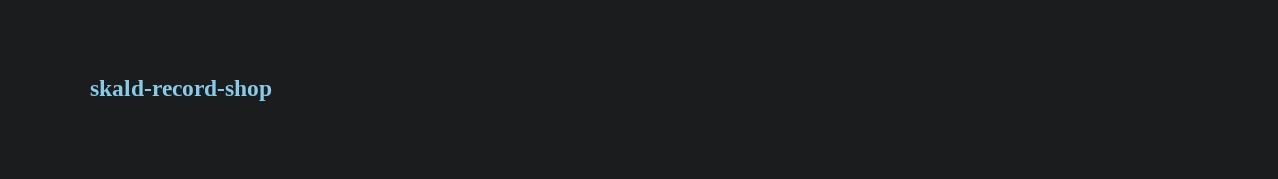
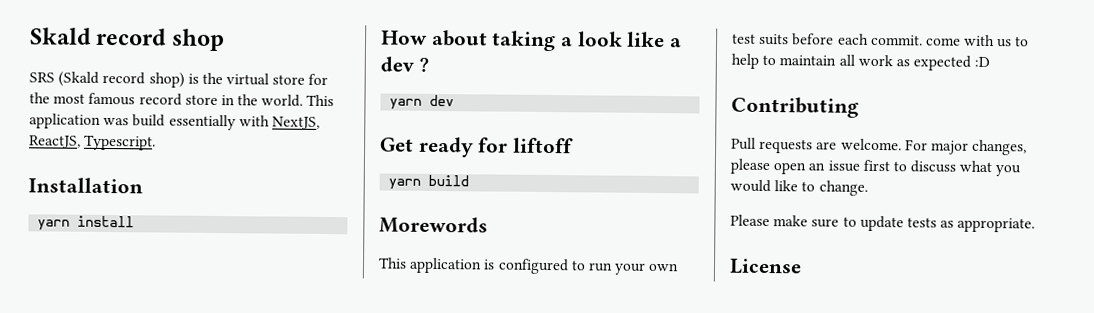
- skald-record-shop
+ Skald record shop
+ SRS (Skald record shop) is the virtual store for the most famous record store in the world. This application was build essentially with NextJS, ReactJS, Typescript.
+ Installation
+ yarn install
+ How about taking a look like a dev ?
+ yarn dev
+ Get ready for liftoff
+ yarn build
+ Morewords
+ This application is configured to run your own test suits before each commit. come with us to help to maintain all work as expected :D
+ Contributing
+ Pull requests are welcome. For major changes, please open an issue first to discuss what you would like to change.
+ Please make sure to update tests as appropriate.
+ License

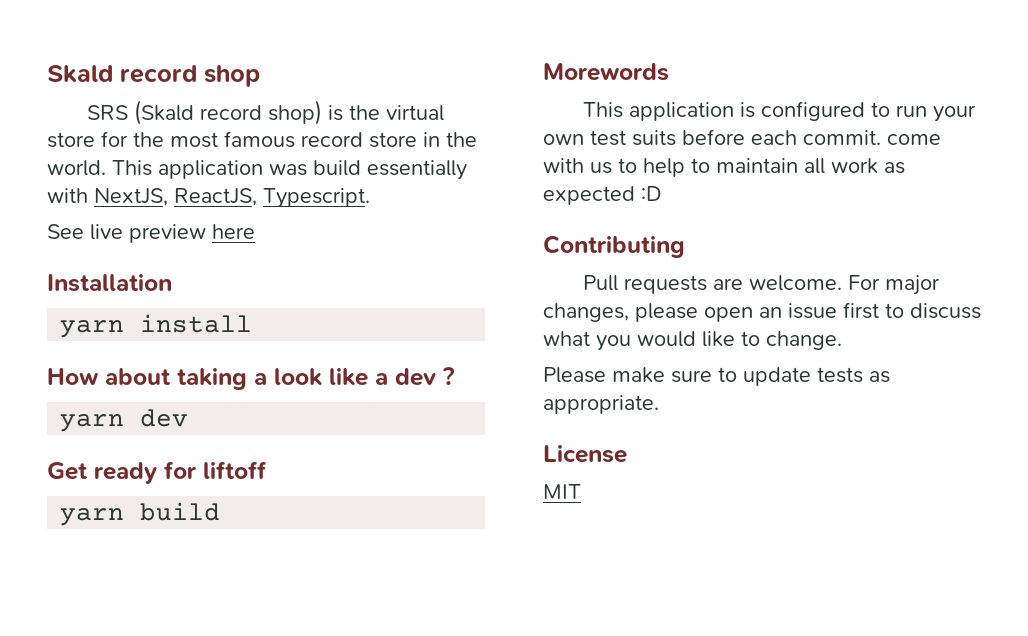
+ See live preview here
+ MIT

